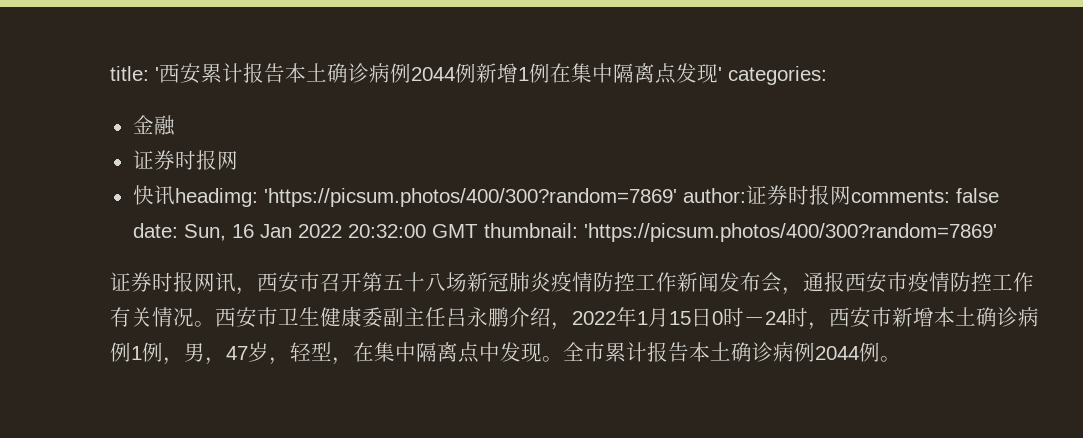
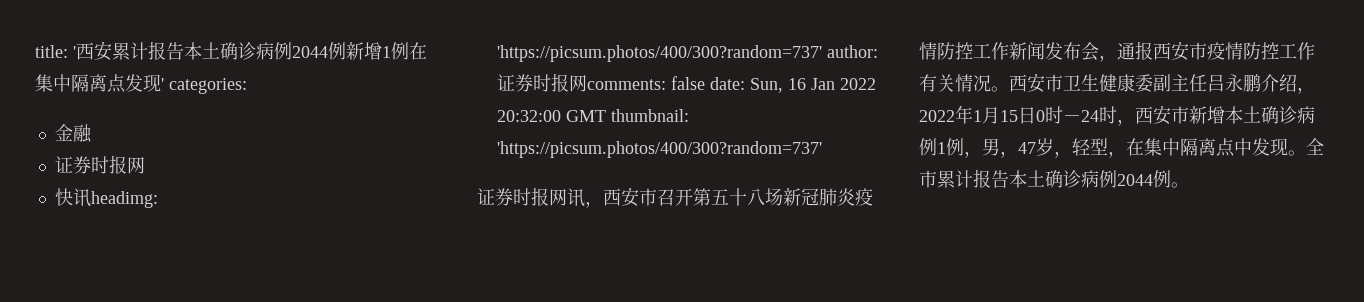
- 快讯headimg: 'https://picsum.photos/400/300?random=7869' author:证券时报网comments: false date: Sun, 16 Jan 2022 20:32:00 GMT thumbnail: 'https://picsum.photos/400/300?random=7869'
+ 快讯headimg: 'https://picsum.photos/400/300?random=737' author:证券时报网comments: false date: Sun, 16 Jan 2022 20:32:00 GMT thumbnail: 'https://picsum.photos/400/300?random=737'

